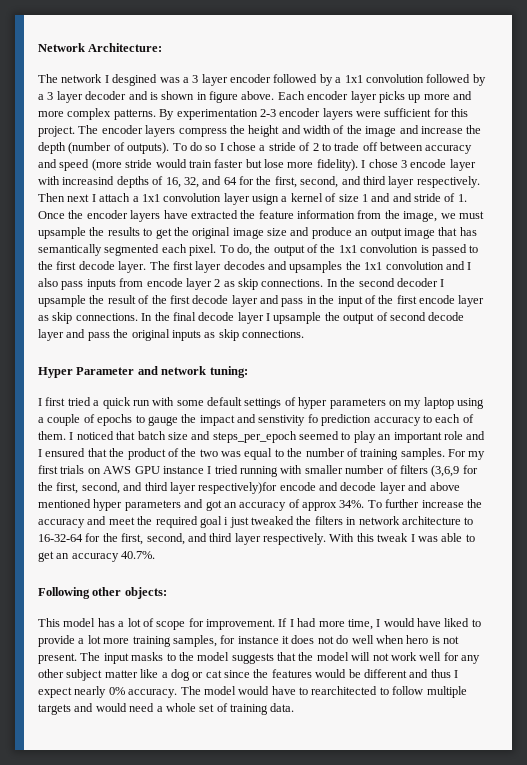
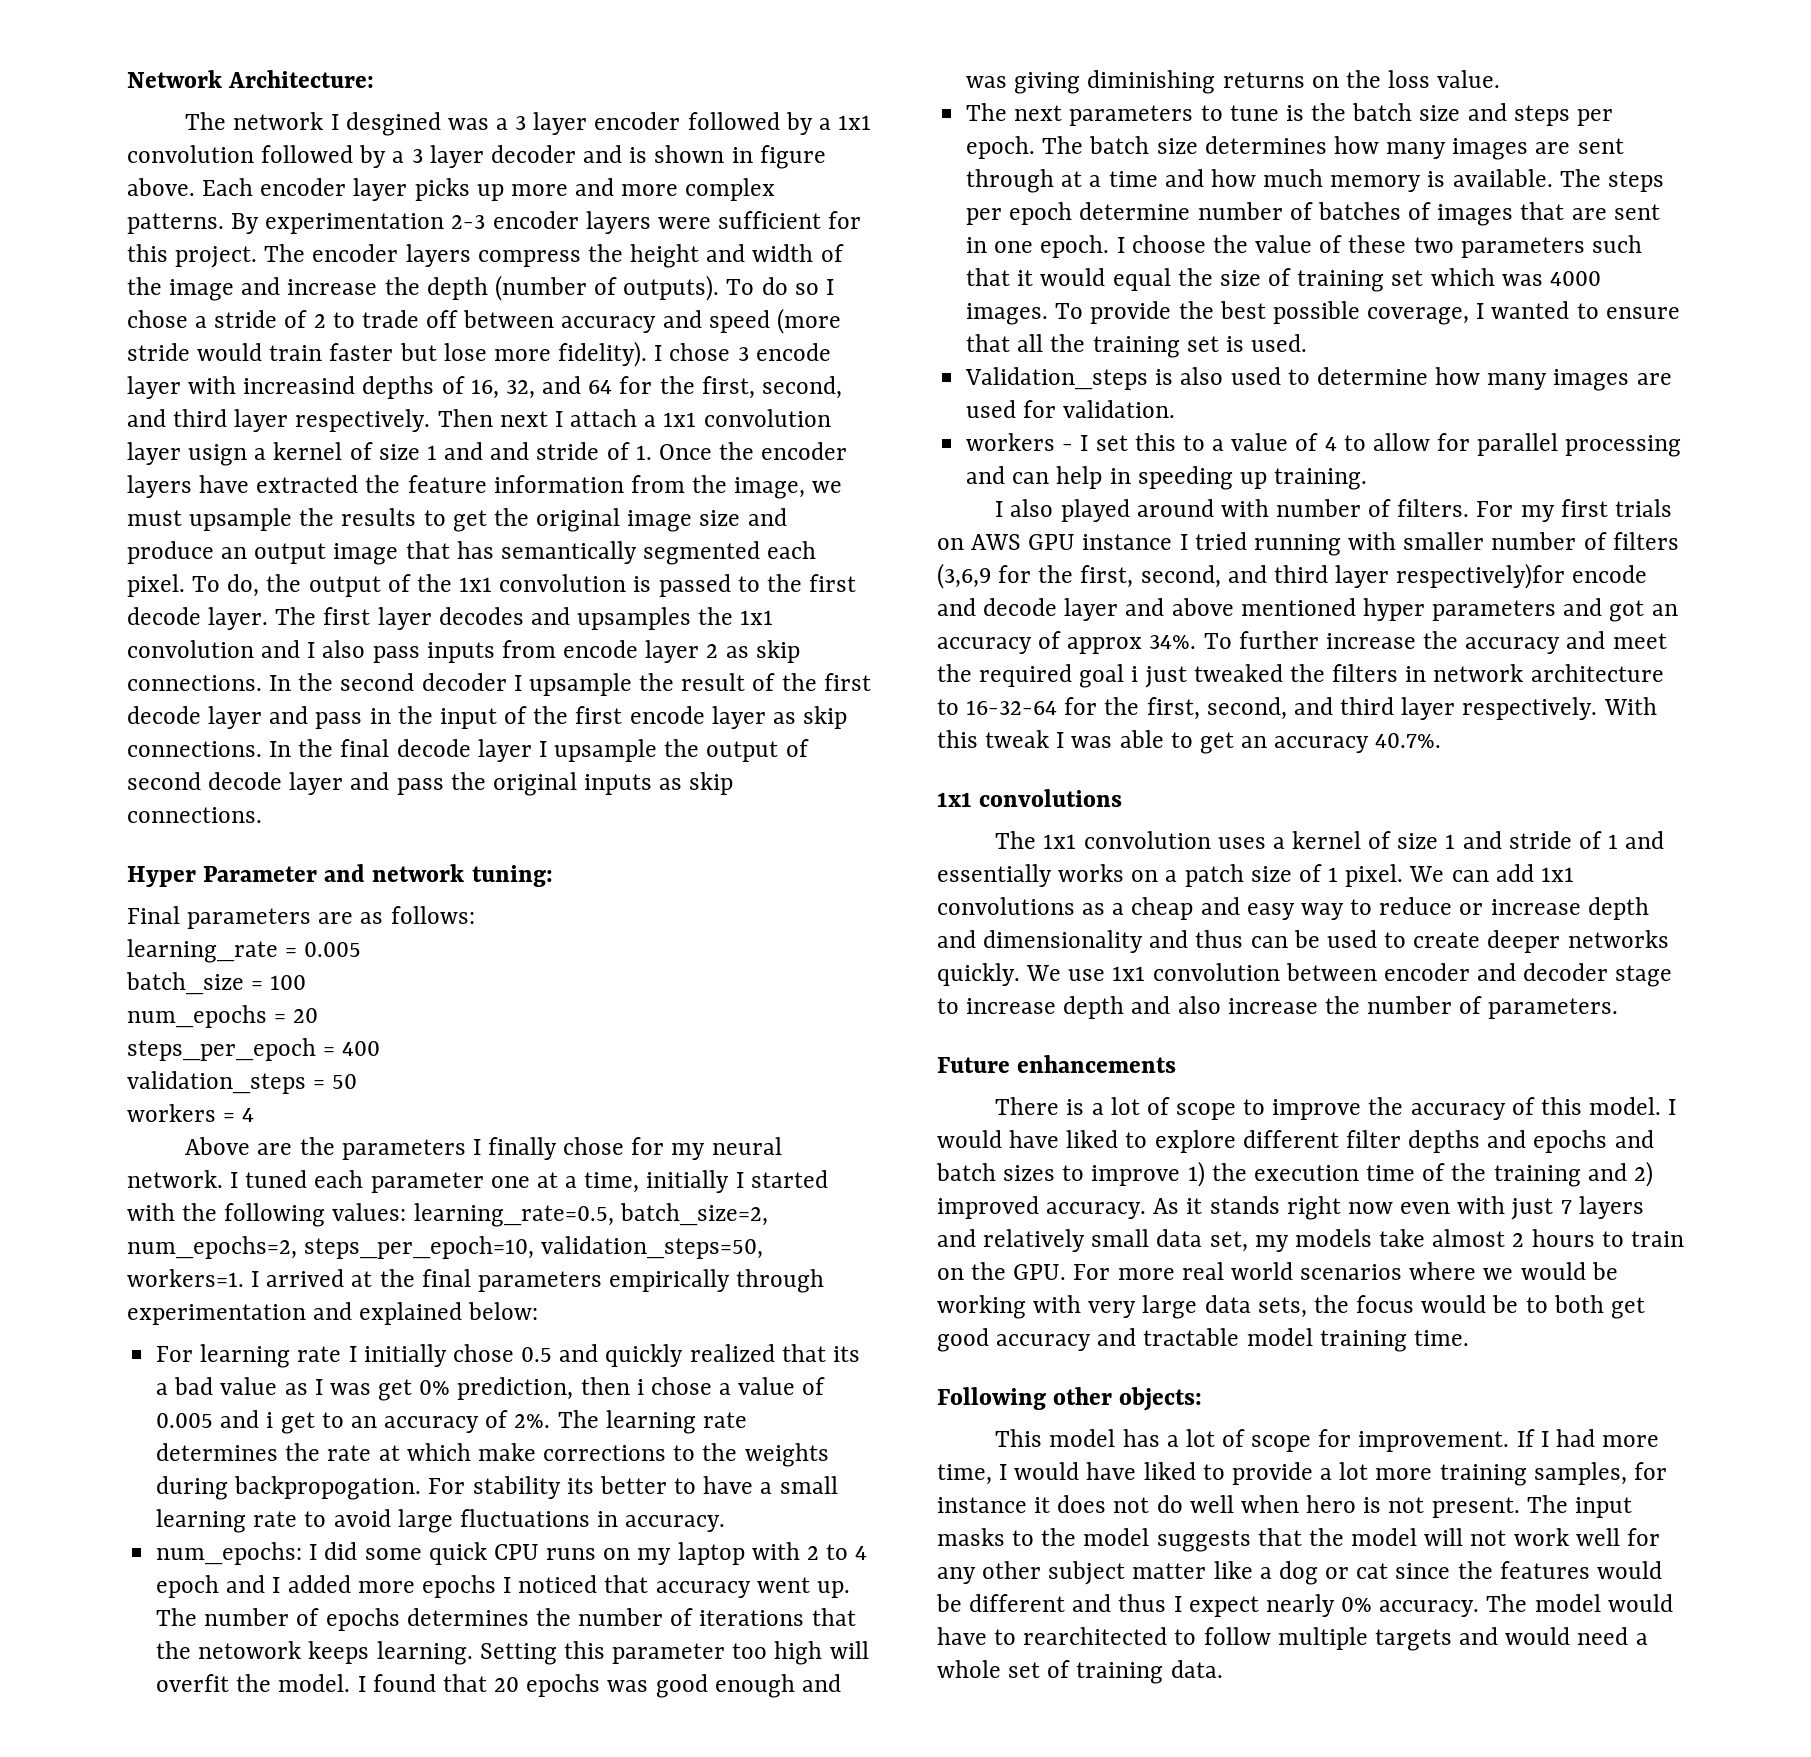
- I first tried a quick run with some default settings of hyper parameters on my laptop using a couple of epochs to gauge the impact and senstivity fo prediction accuracy to each of them. I noticed that batch size and steps_per_epoch seemed to play an important role and I ensured that the product of the two was equal to the number of training samples.
+ Final parameters are as follows:
+ learning_rate = 0.005
+ batch_size = 100
+ num_epochs = 20
+ steps_per_epoch = 400
+ validation_steps = 50
+ workers = 4
+ Above are the parameters I finally chose for my neural network. I tuned each parameter one at a time, initially I started with the following values: learning_rate=0.5, batch_size=2, num_epochs=2, steps_per_epoch=10, validation_steps=50, workers=1. I arrived at the final parameters empirically through experimentation and explained below:
+ For learning rate I initially chose 0.5 and quickly realized that its a bad value as I was get 0% prediction, then i chose a value of 0.005 and i get to an accuracy of 2%. The learning rate determines the rate at which make corrections to the weights during backpropogation. For stability its better to have a small learning rate to avoid large fluctuations in accuracy.
+ num_epochs: I did some quick CPU runs on my laptop with 2 to 4 epoch and I added more epochs I noticed that accuracy went up. The number of epochs determines the number of iterations that the netowork keeps learning. Setting this parameter too high will overfit the model. I found that 20 epochs was good enough and was giving diminishing returns on the loss value.
+ The next parameters to tune is the batch size and steps per epoch. The batch size determines how many images are sent through at a time and how much memory is available. The steps per epoch determine number of batches of images that are sent in one epoch. I choose the value of these two parameters such that it would equal the size of training set which was 4000 images. To provide the best possible coverage, I wanted to ensure that all the training set is used.
+ Validation_steps is also used to determine how many images are used for validation.
+ workers - I set this to a value of 4 to allow for parallel processing and can help in speeding up training.
+ I also played around with number of filters.
  With this tweak I was able to get an accuracy 40.7%.
+ 1x1 convolutions
+ The 1x1 convolution uses a kernel of size 1 and stride of 1 and essentially works on a patch size of 1 pixel. We can add 1x1 convolutions as a cheap and easy way to reduce or increase depth and dimensionality and thus can be used to create deeper networks quickly. We use 1x1 convolution between encoder and decoder stage to increase depth and also increase the number of parameters.
+ Future enhancements
+ There is a lot of scope to improve the accuracy of this model. I would have liked to explore different filter depths and epochs and batch sizes to improve 1) the execution time of the training and 2) improved accuracy. As it stands right now even with just 7 layers and relatively small data set, my models take almost 2 hours to train on the GPU. For more real world scenarios where we would be working with very large data sets, the focus would be to both get good accuracy and tractable model training time.

